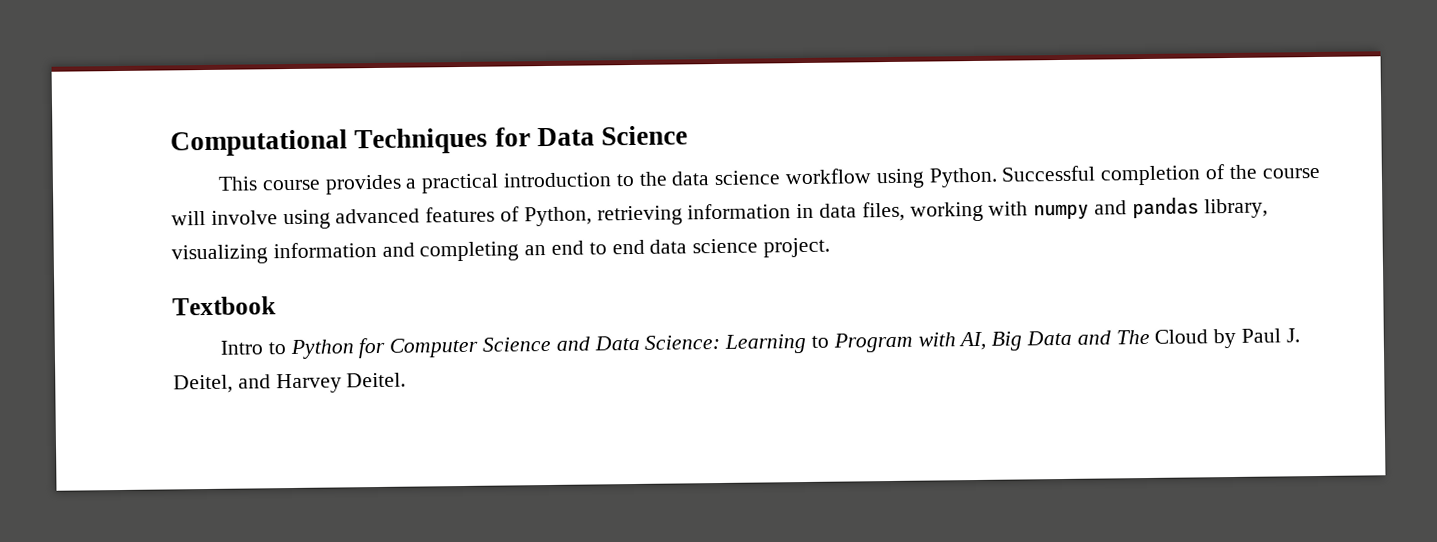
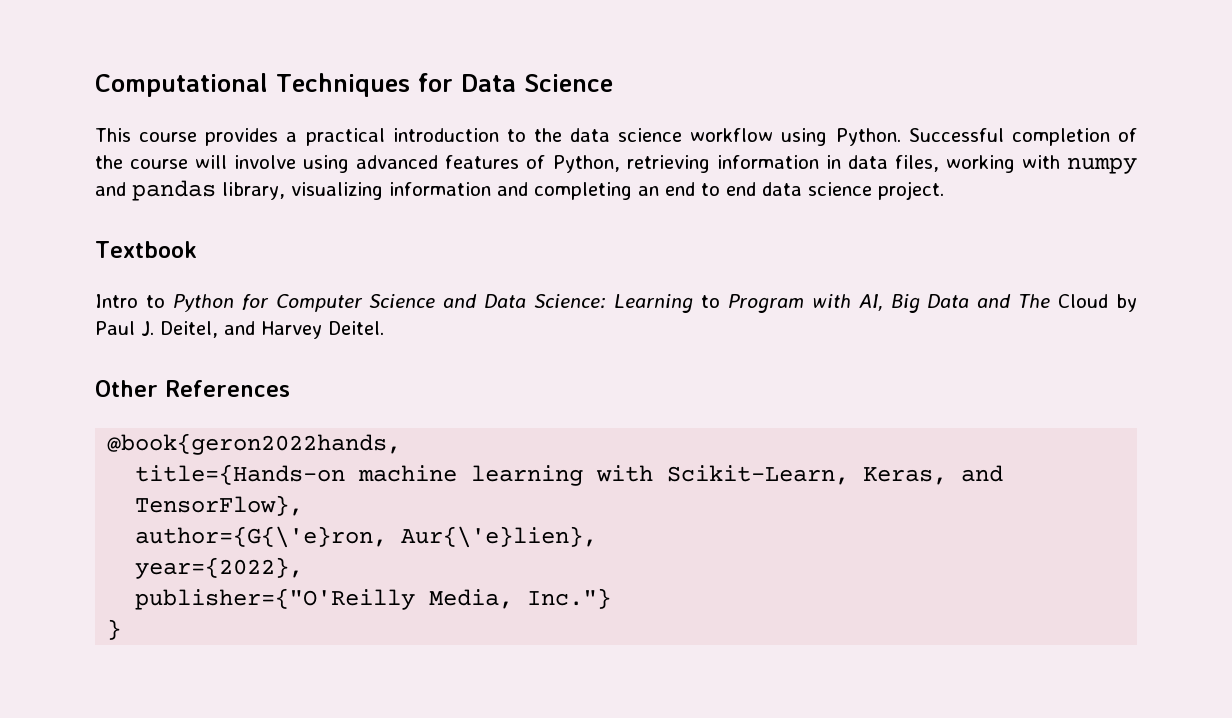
+ Other References
+ @book{geron2022hands,
+ title={Hands-on machine learning with Scikit-Learn, Keras, and TensorFlow},
+ author={G{\'e}ron, Aur{\'e}lien},
+ year={2022},
+ publisher={"O'Reilly Media, Inc."}
+ }

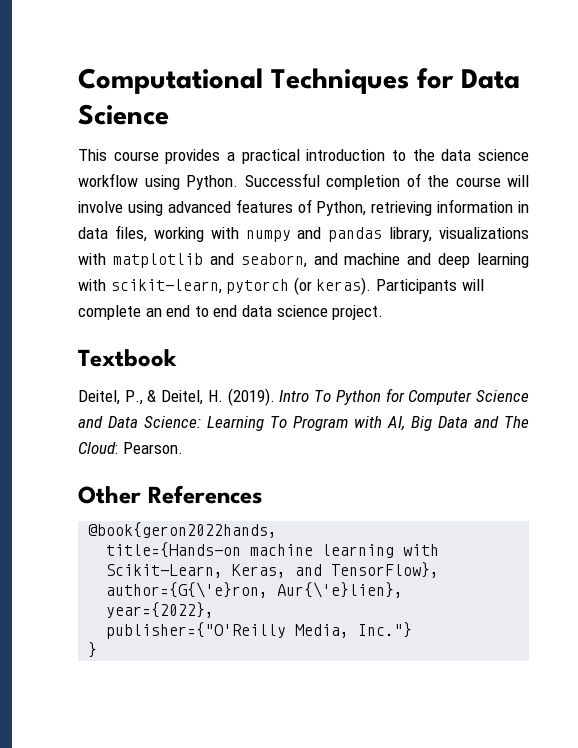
- Successful completion of the course will involve using advanced features of Python, retrieving information in data files, working with numpy and pandas library, visualizing information and completing an end to end data science project.
+ Successful completion of the course will involve using advanced features of Python, retrieving information in data files, working with numpy and pandas library, visualizations with matplotlib and seaborn, and machine and deep learning with scikit-learn, pytorch (or keras). Participants will complete an end to end data science project.
- Intro to Python for Computer Science and Data Science: Learning to Program with AI, Big Data and The Cloud by Paul J. Deitel, and Harvey Deitel.
+ Deitel, P., & Deitel, H. (2019). Intro To Python for Computer Science and Data Science: Learning To Program with AI, Big Data and The Cloud: Pearson.

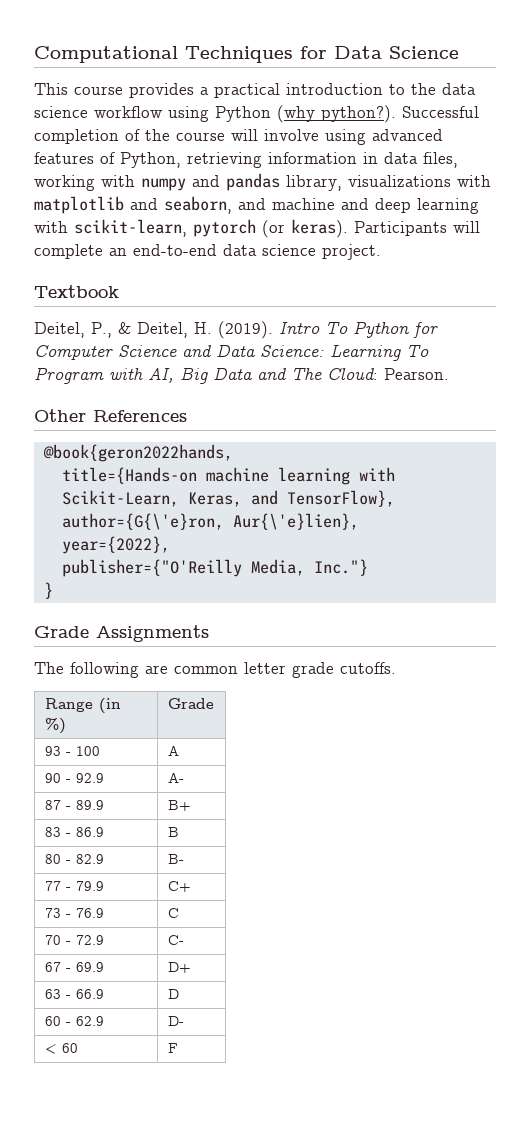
- This course provides a practical introduction to the data science workflow using Python.
+ This course provides a practical introduction to the data science workflow using Python (why python?).
- Participants will complete an end to end data science project.
+ Participants will complete an end-to-end data science project.
+ Grade Assignments
+ The following are common letter grade cutoffs.
+ Range (in %) | Grade
+ 93 - 100 | A
+ 90 - 92.9 | A-
+ 87 - 89.9 | B+
+ 83 - 86.9 | B
+ 80 - 82.9 | B-
+ 77 - 79.9 | C+
+ 73 - 76.9 | C
+ 70 - 72.9 | C-
+ 67 - 69.9 | D+
+ 63 - 66.9 | D
+ 60 - 62.9 | D-
+ < 60 | F

